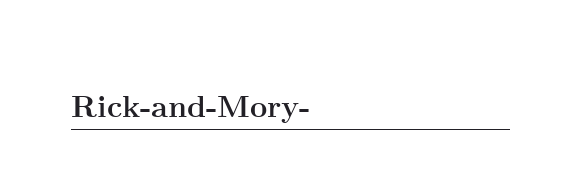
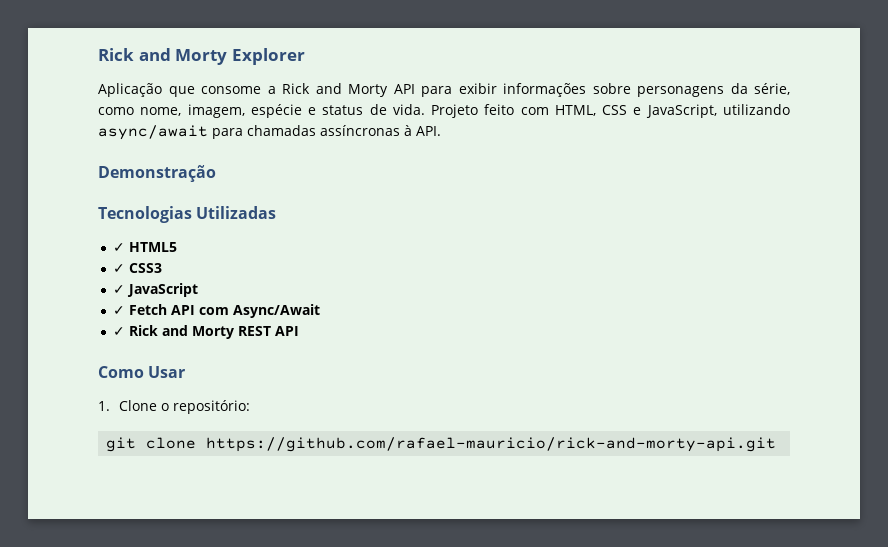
- Rick-and-Mory-
+ Rick and Morty Explorer
+ Aplicação que consome a Rick and Morty API para exibir informações sobre personagens da série, como nome, imagem, espécie e status de vida. Projeto feito com HTML, CSS e JavaScript, utilizando async/await para chamadas assíncronas à API.
+ Demonstração
+ Tecnologias Utilizadas
+ ✓ HTML5
+ ✓ CSS3
+ ✓ JavaScript
+ ✓ Fetch API com Async/Await
+ ✓ Rick and Morty REST API
+ Como Usar
+ 1. Clone o repositório:
+ git clone https://github.com/rafael-mauricio/rick-and-morty-api.git

